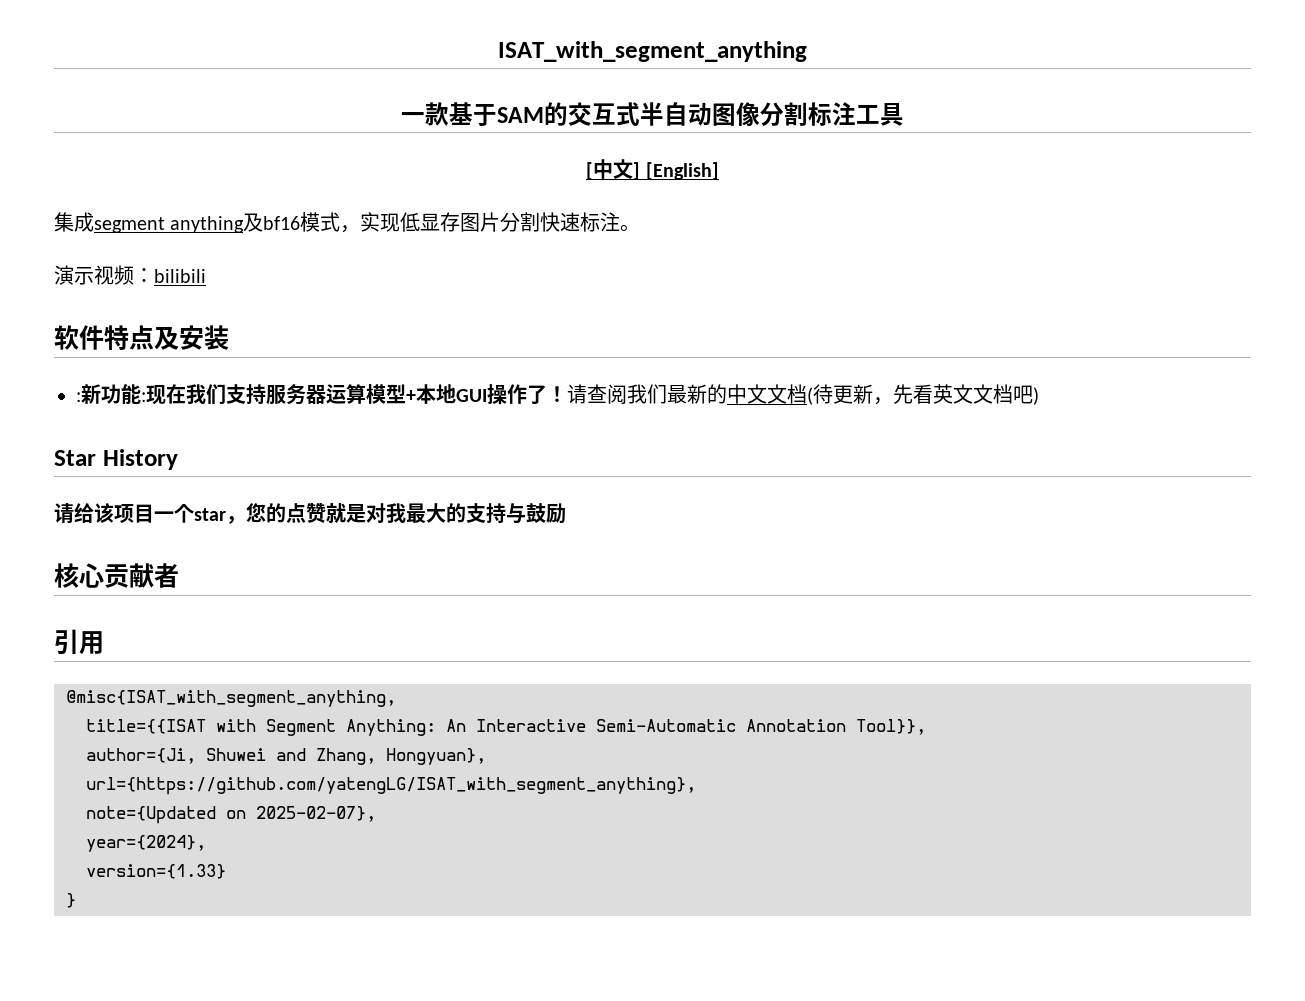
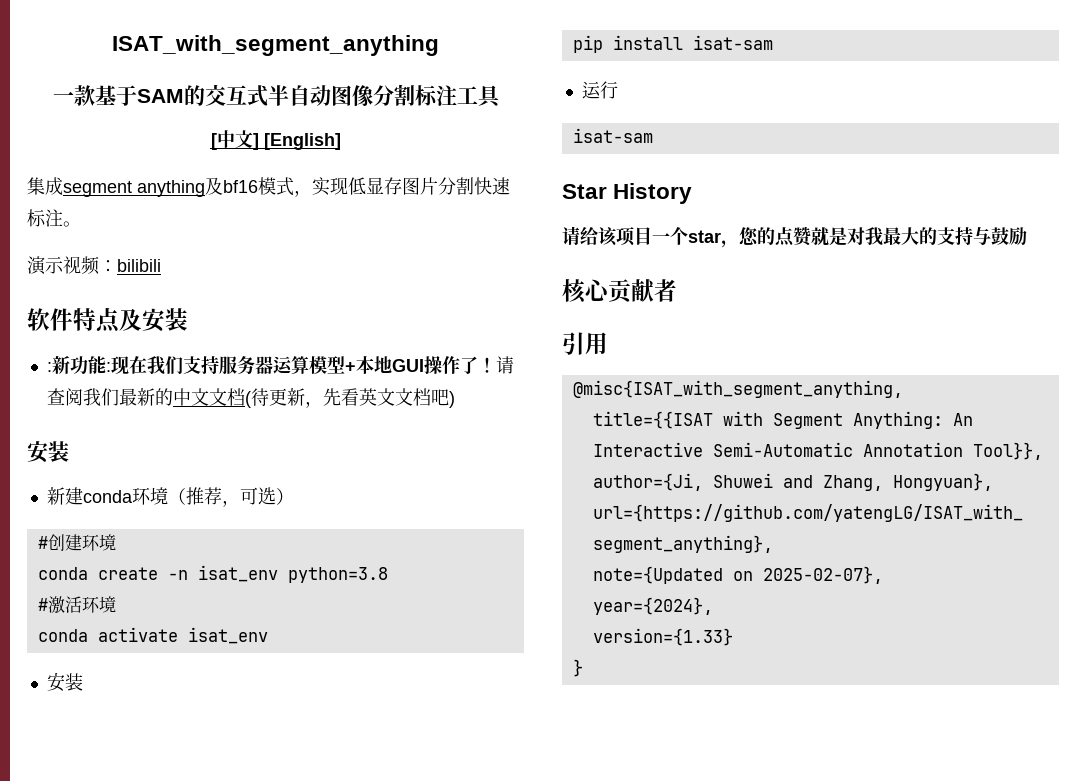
  请查阅我们最新的中文文档(待更新，先看英文文档吧)
+ 安装
+ 新建conda环境（推荐，可选）
+ #创建环境
+ conda create -n isat_env python=3.8
+ #激活环境
+ conda activate isat_env
+ 安装
+ pip install isat-sam
+ 运行
+ isat-sam

